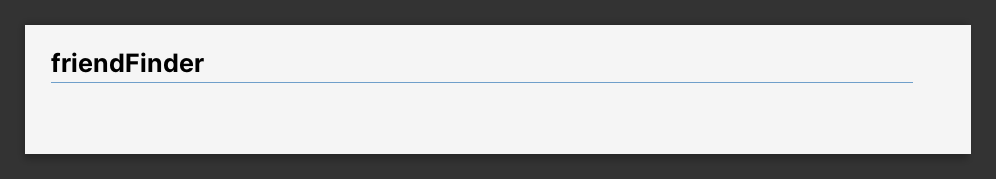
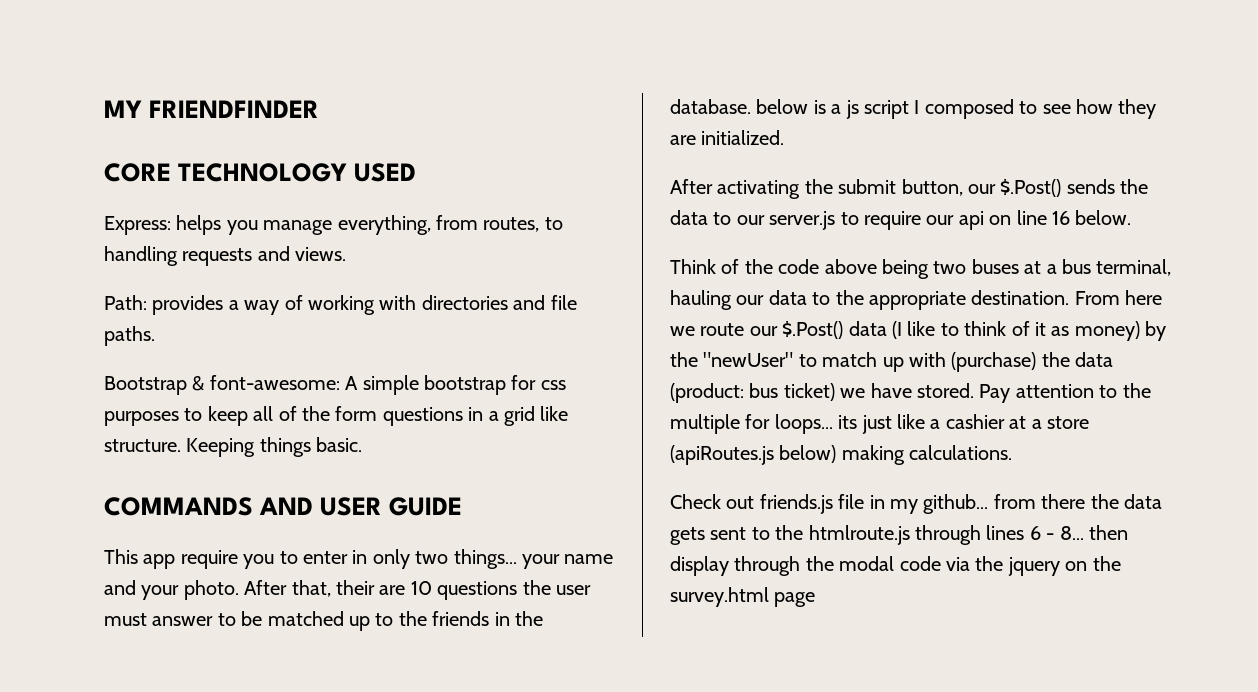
- friendFinder
+ MY FRIENDFINDER
+ CORE TECHNOLOGY USED
+ Express: helps you manage everything, from routes, to handling requests and views.
+ Path: provides a way of working with directories and file paths.
+ Bootstrap & font-awesome: A simple bootstrap for css purposes to keep all of the form questions in a grid like structure. Keeping things basic.
+ COMMANDS AND USER GUIDE
+ This app require you to enter in only two things... your name and your photo. After that, their are 10 questions the user must answer to be matched up to the friends in the database. below is a js script I composed to see how they are initialized.
+ After activating the submit button, our $.Post() sends the data to our server.js to require our api on line 16 below.
+ Think of the code above being two buses at a bus terminal, hauling our data to the appropriate destination. From here we route our $.Post() data (I like to think of it as money) by the "newUser" to match up with (purchase) the data (product: bus ticket) we have stored. Pay attention to the multiple for loops... its just like a cashier at a store (apiRoutes.js below) making calculations.
+ Check out friends.js file in my github... from there the data gets sent to the htmlroute.js through lines 6 - 8... then display through the modal code via the jquery on the survey.html page

